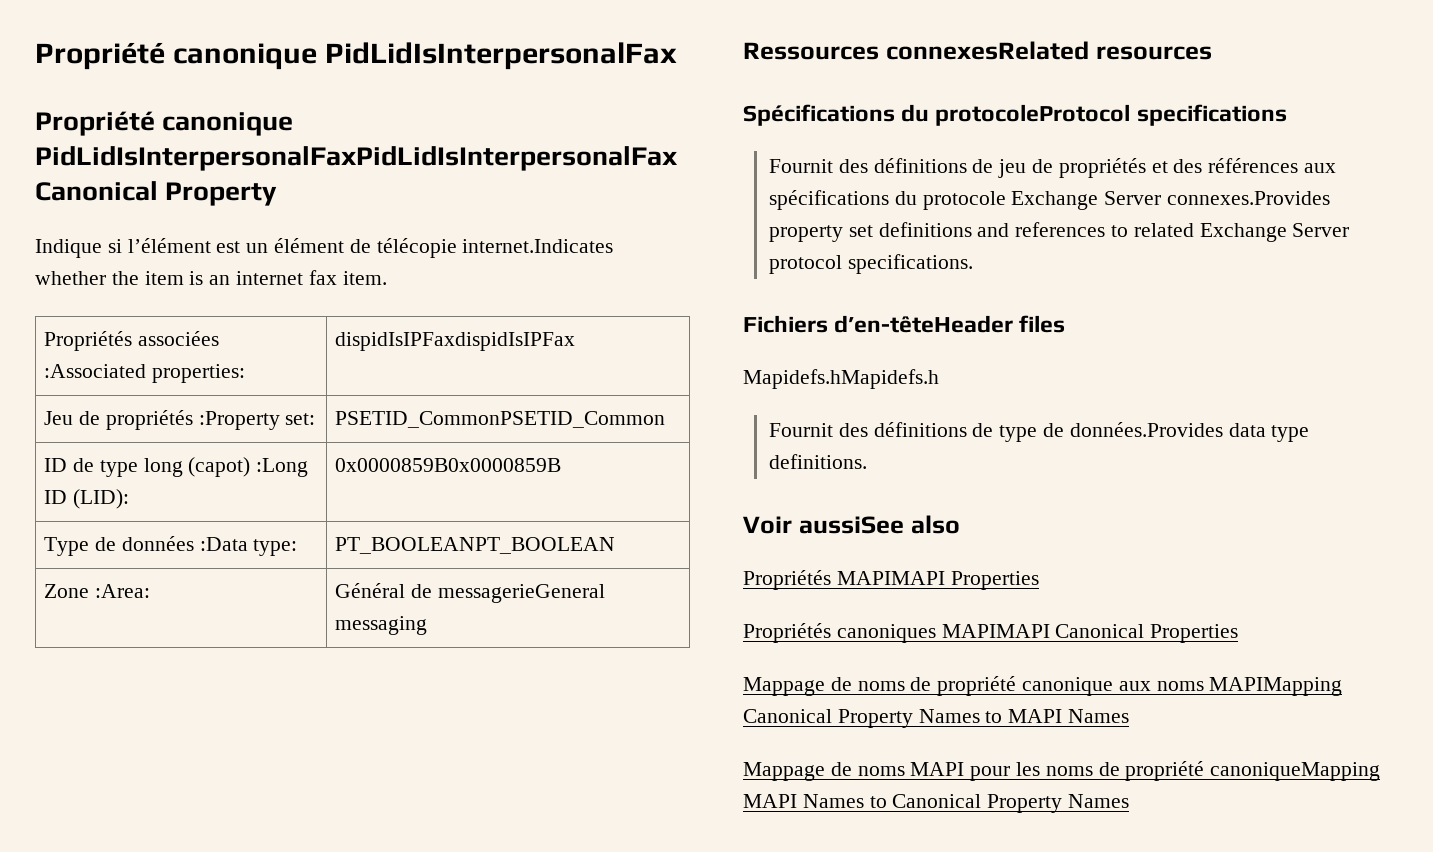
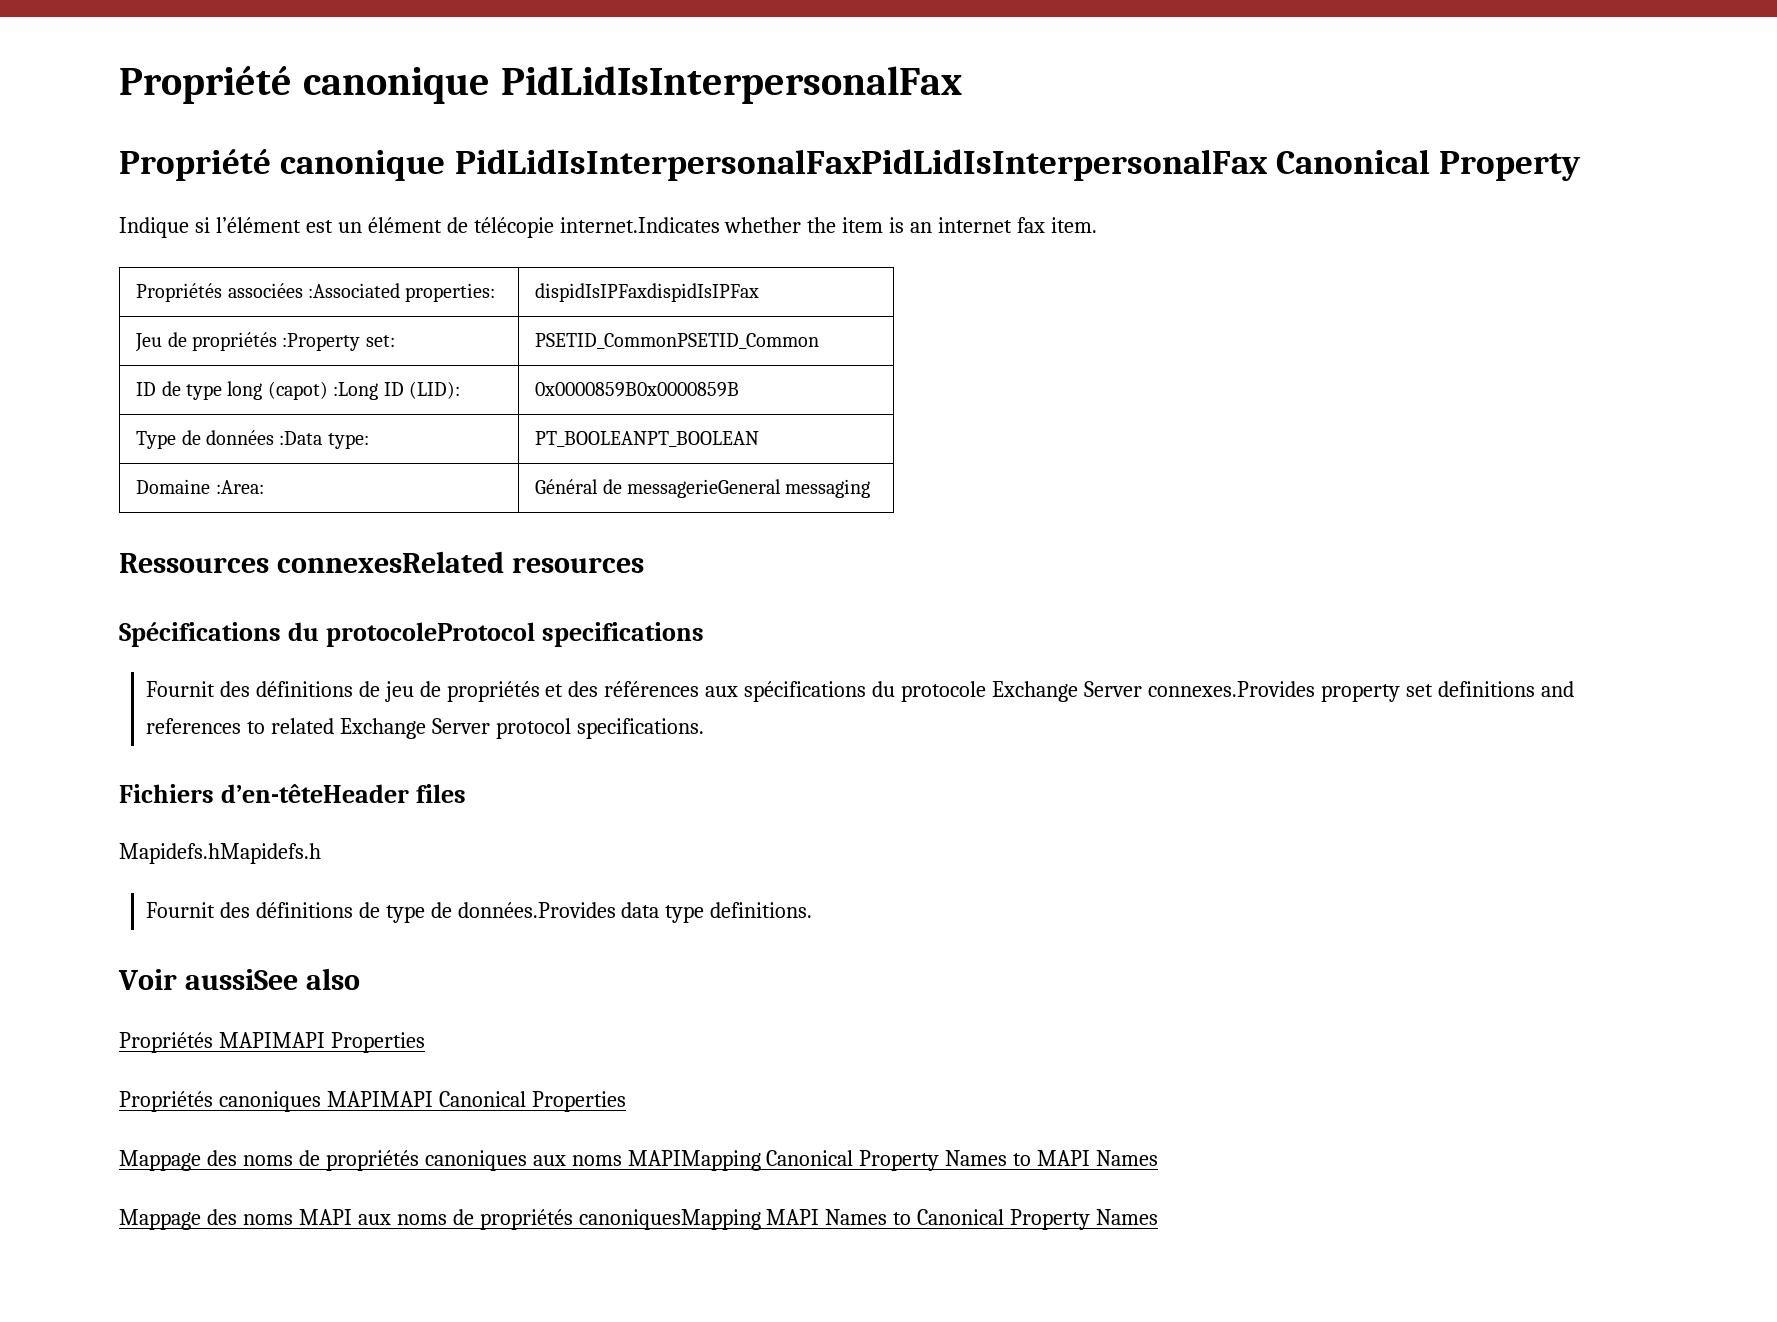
- Zone :Area: | Général de messagerieGeneral messaging
+ Domaine :Area: | Général de messagerieGeneral messaging
- Mappage de noms de propriété canonique aux noms MAPIMapping Canonical Property Names to MAPI Names
+ Mappage des noms de propriétés canoniques aux noms MAPIMapping Canonical Property Names to MAPI Names
- Mappage de noms MAPI pour les noms de propriété canoniqueMapping MAPI Names to Canonical Property Names
+ Mappage des noms MAPI aux noms de propriétés canoniquesMapping MAPI Names to Canonical Property Names

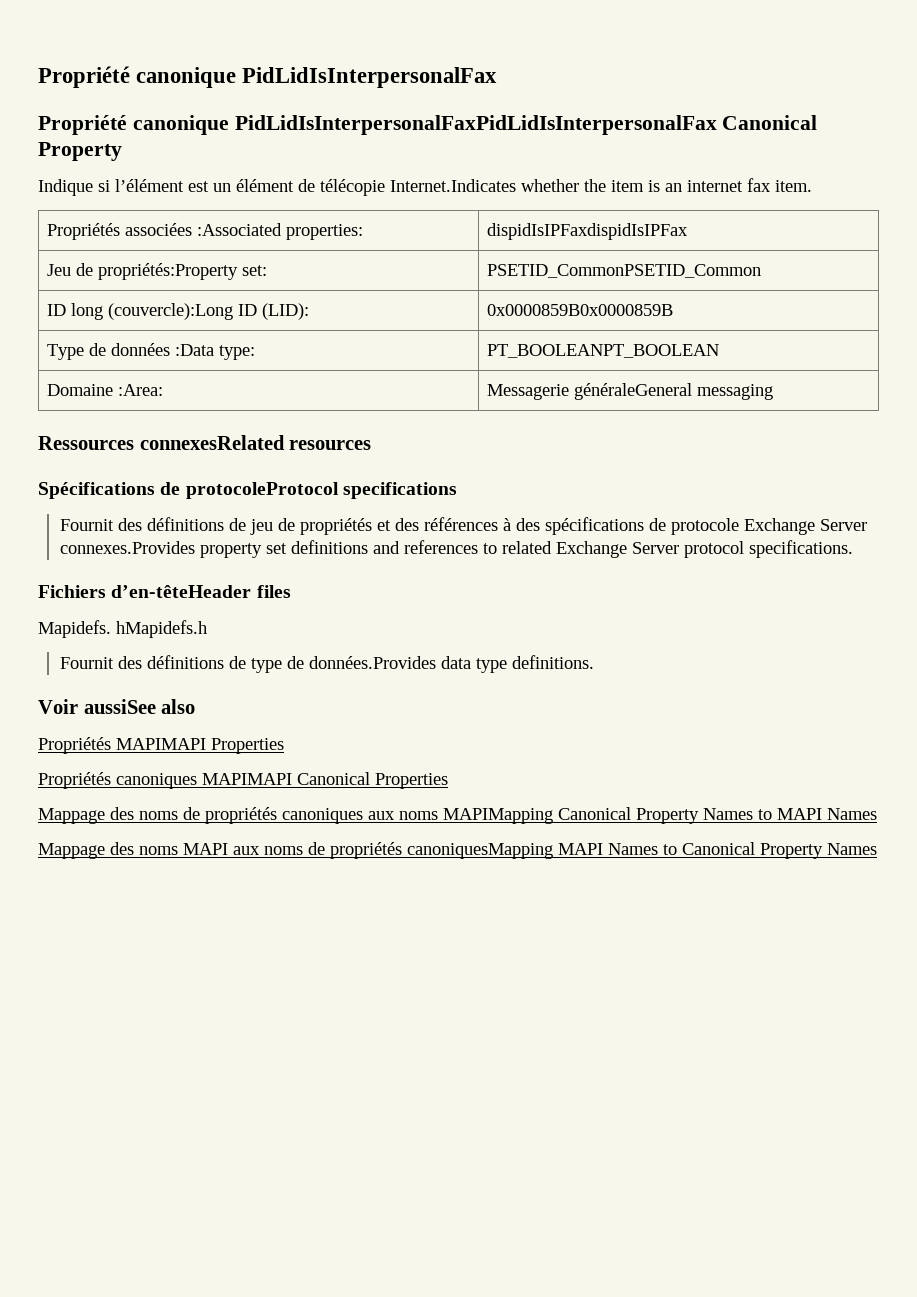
- Indique si l’élément est un élément de télécopie internet.Indicates whether the item is an internet fax item.
+ Indique si l’élément est un élément de télécopie Internet.Indicates whether the item is an internet fax item.
- Jeu de propriétés :Property set: | PSETID_CommonPSETID_Common
+ Jeu de propriétés:Property set: | PSETID_CommonPSETID_Common
- ID de type long (capot) :Long ID (LID): | 0x0000859B0x0000859B
+ ID long (couvercle):Long ID (LID): | 0x0000859B0x0000859B
- Domaine :Area: | Général de messagerieGeneral messaging
+ Domaine :Area: | Messagerie généraleGeneral messaging
- Spécifications du protocoleProtocol specifications
+ Spécifications de protocoleProtocol specifications
- Fournit des définitions de jeu de propriétés et des références aux spécifications du protocole Exchange Server connexes.Provides property set definitions and references to related Exchange Server protocol specifications.
+ Fournit des définitions de jeu de propriétés et des références à des spécifications de protocole Exchange Server connexes.Provides property set definitions and references to related Exchange Server protocol specifications.
- Mapidefs.hMapidefs.h
+ Mapidefs. hMapidefs.h

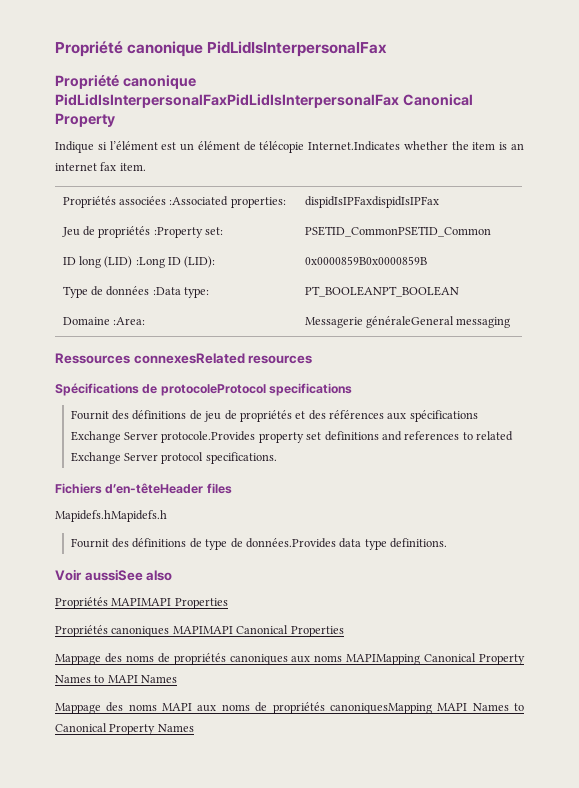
- Jeu de propriétés:Property set: | PSETID_CommonPSETID_Common
+ Jeu de propriétés :Property set: | PSETID_CommonPSETID_Common
- ID long (couvercle):Long ID (LID): | 0x0000859B0x0000859B
+ ID long (LID) :Long ID (LID): | 0x0000859B0x0000859B
- Fournit des définitions de jeu de propriétés et des références à des spécifications de protocole Exchange Server connexes.Provides property set definitions and references to related Exchange Server protocol specifications.
+ Fournit des définitions de jeu de propriétés et des références aux spécifications Exchange Server protocole.Provides property set definitions and references to related Exchange Server protocol specifications.
- Mapidefs. hMapidefs.h
+ Mapidefs.hMapidefs.h

